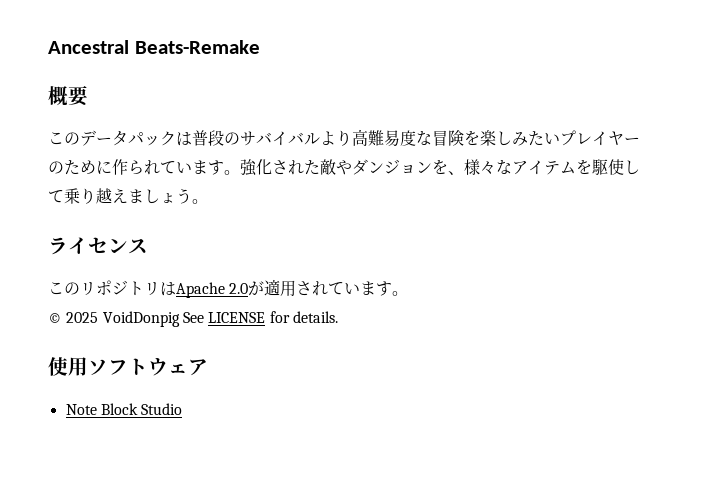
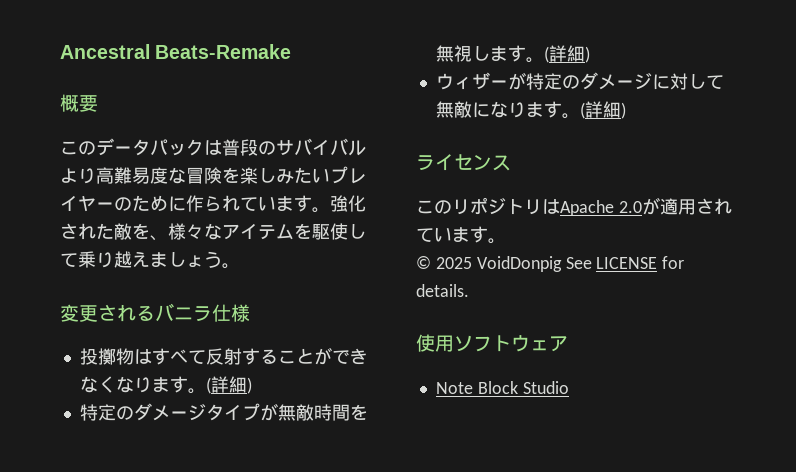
- 強化された敵やダンジョンを、様々なアイテムを駆使して乗り越えましょう。
+ 強化された敵を、様々なアイテムを駆使して乗り越えましょう。
+ 変更されるバニラ仕様
+ 投擲物はすべて反射することができなくなります。(詳細)
+ 特定のダメージタイプが無敵時間を無視します。(詳細)
+ ウィザーが特定のダメージに対して無敵になります。(詳細)

